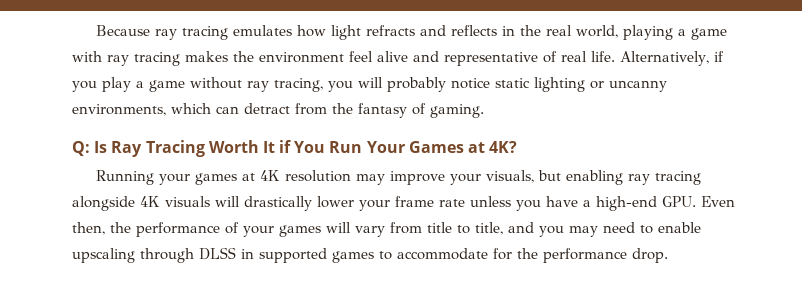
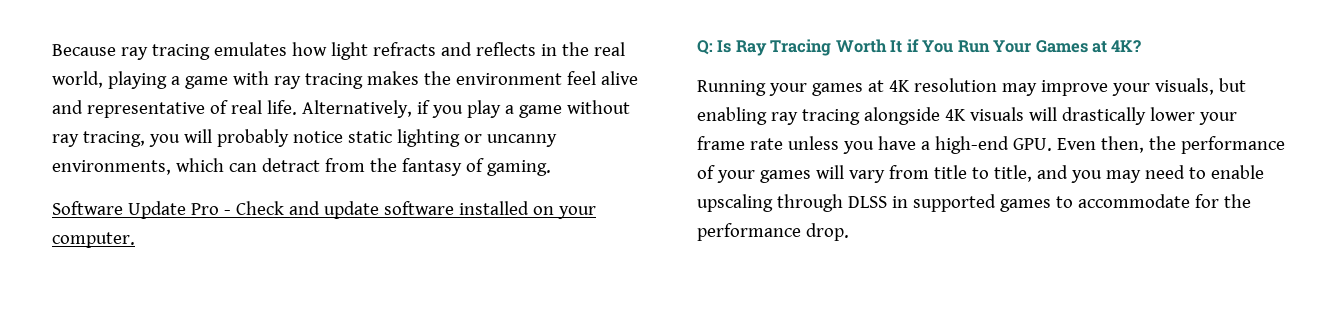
+ Software Update Pro - Check and update software installed on your computer.

